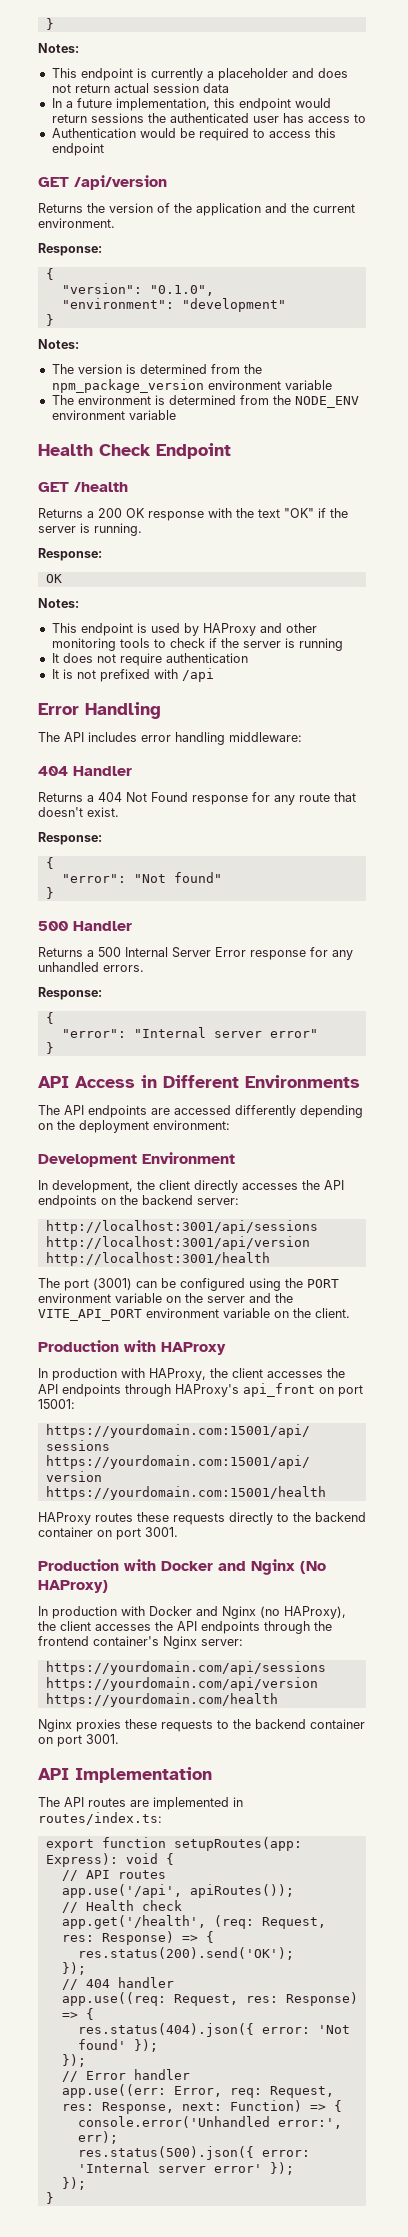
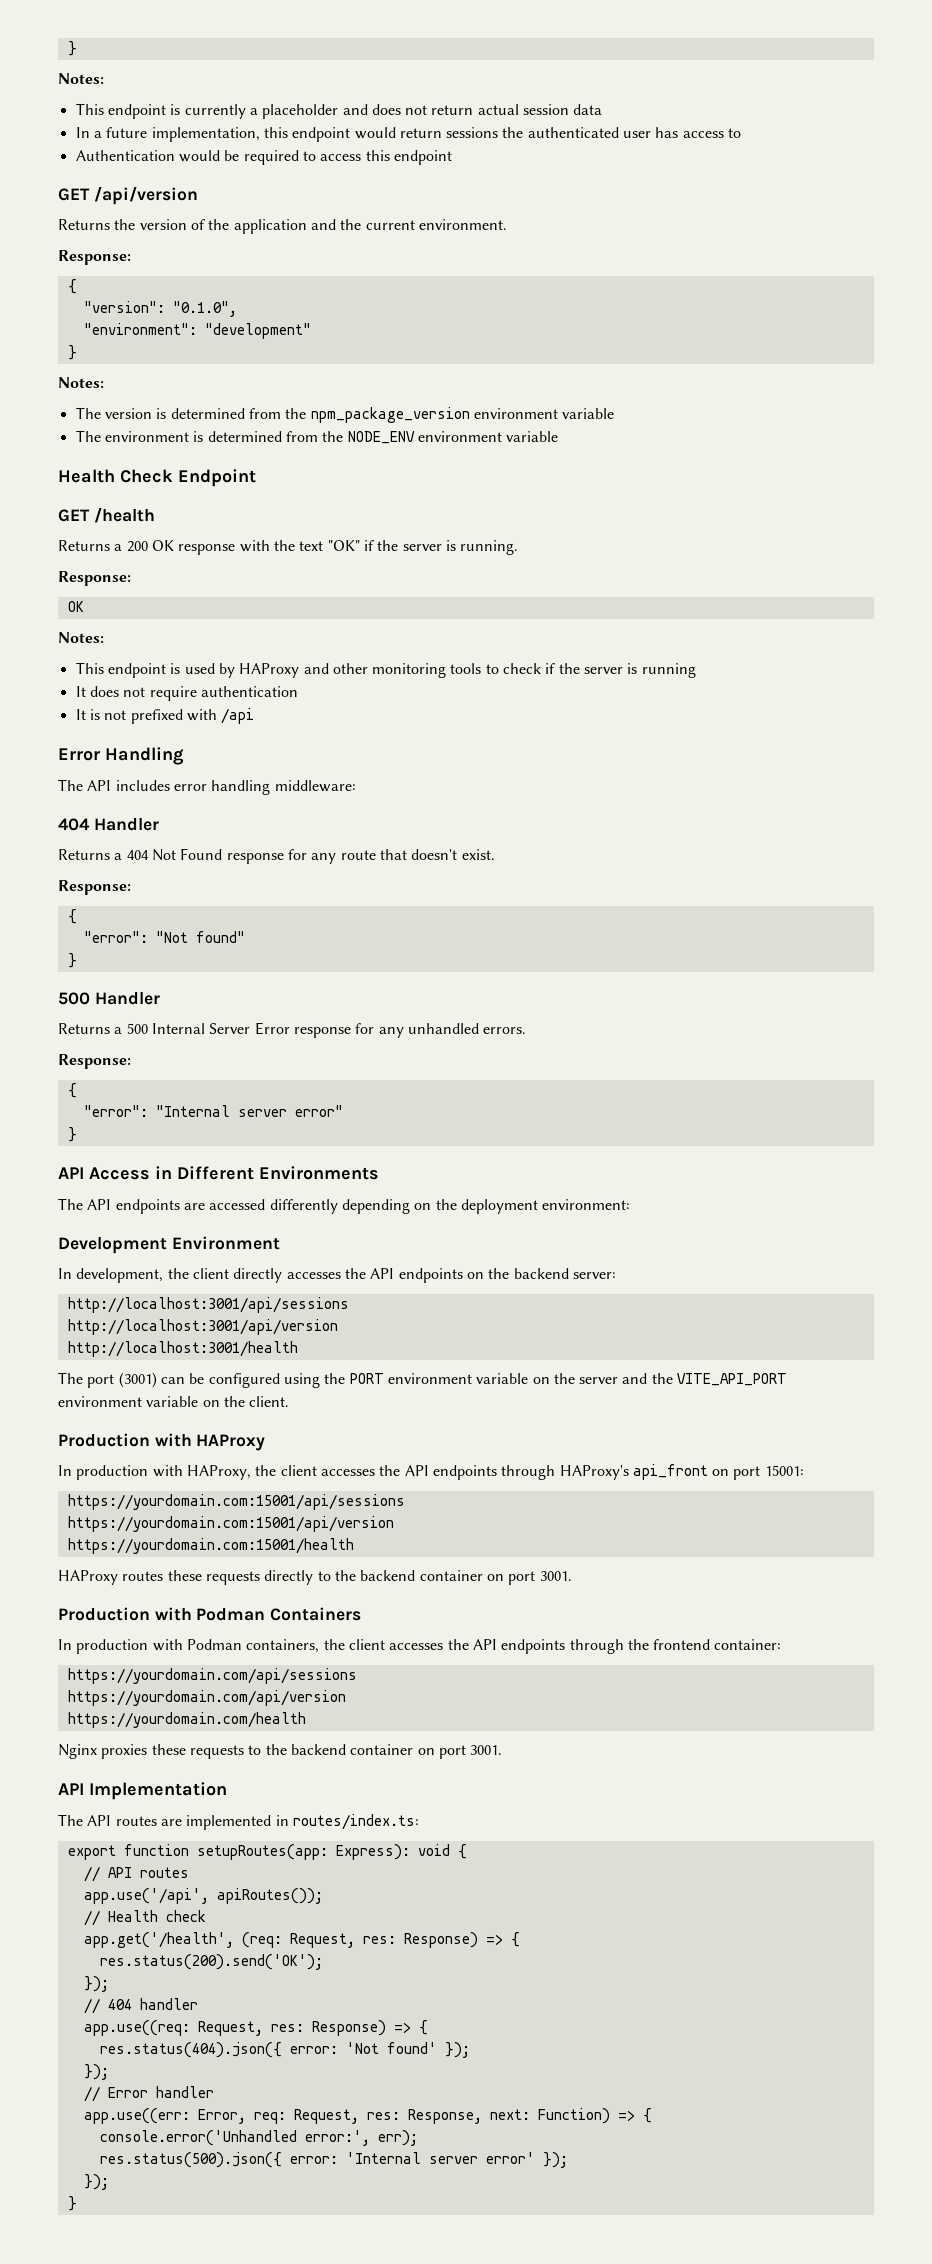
- Production with Docker and Nginx (No HAProxy)
- In production with Docker and Nginx (no HAProxy), the client accesses the API endpoints through the frontend container's Nginx server:
+ Production with Podman Containers
+ In production with Podman containers, the client accesses the API endpoints through the frontend container:

